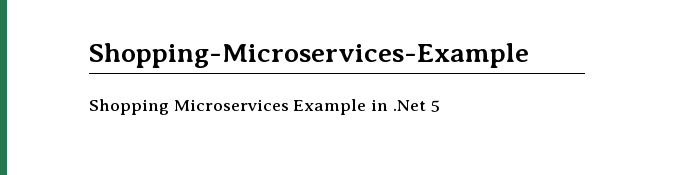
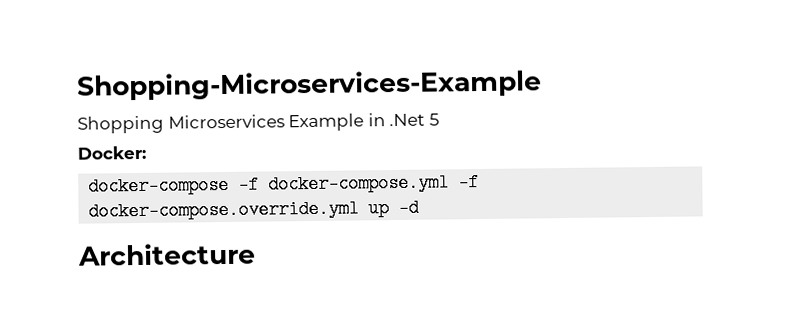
+ Docker:
+ docker-compose -f docker-compose.yml -f docker-compose.override.yml up -d
+ Architecture

